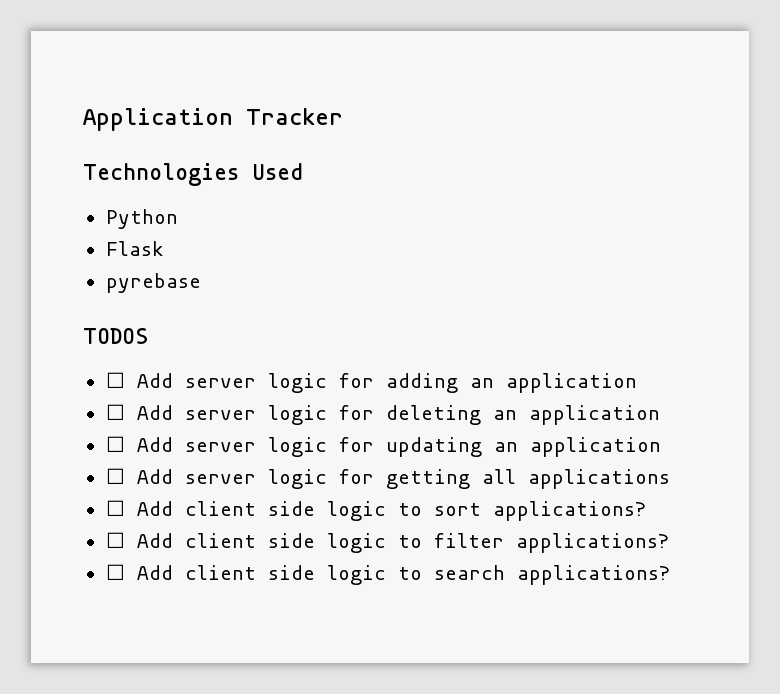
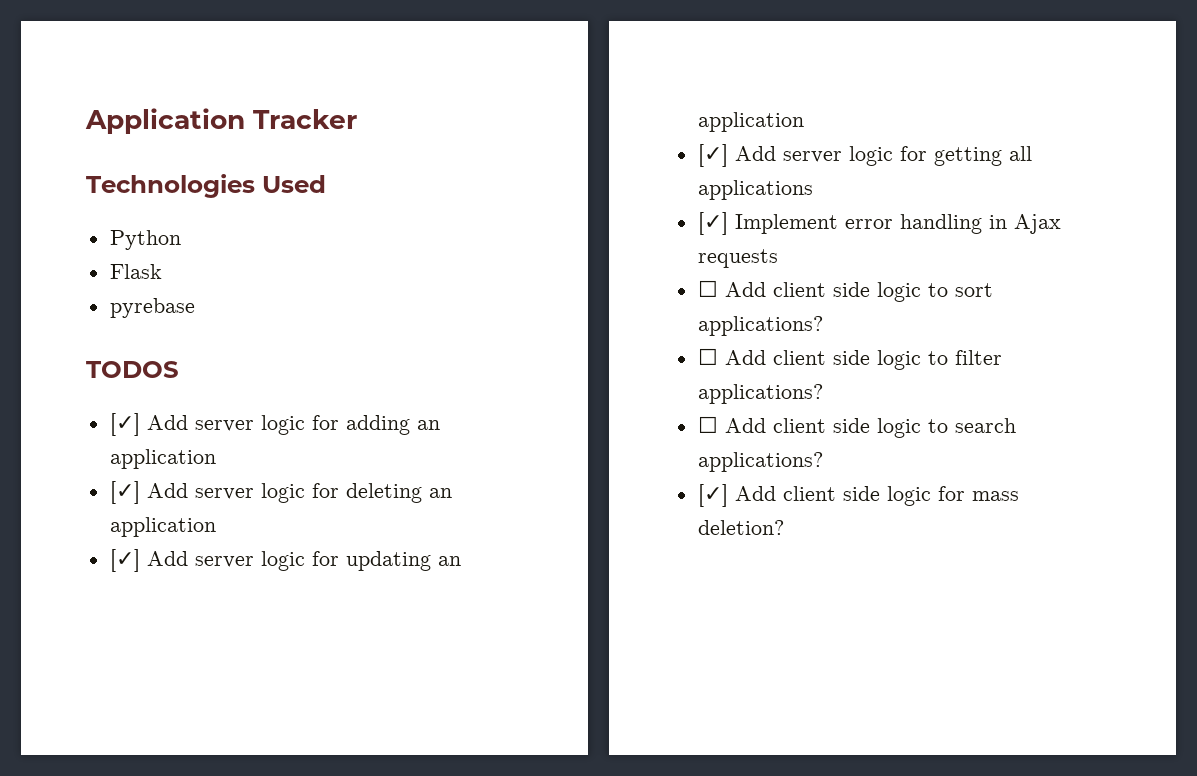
- ☐ Add server logic for adding an application
+ [✓] Add server logic for adding an application
- ☐ Add server logic for deleting an application
+ [✓] Add server logic for deleting an application
- ☐ Add server logic for updating an application
+ [✓] Add server logic for updating an application
- ☐ Add server logic for getting all applications
+ [✓] Add server logic for getting all applications
+ [✓] Implement error handling in Ajax requests
+ [✓] Add client side logic for mass deletion?

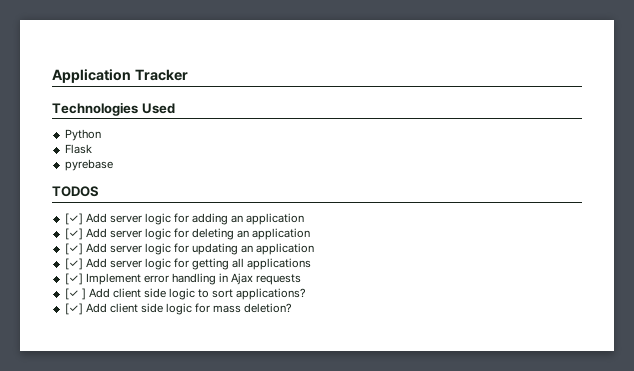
- ☐ Add client side logic to sort applications?
+ [✓ ] Add client side logic to sort applications?
- ☐ Add client side logic to filter applications?
- ☐ Add client side logic to search applications?

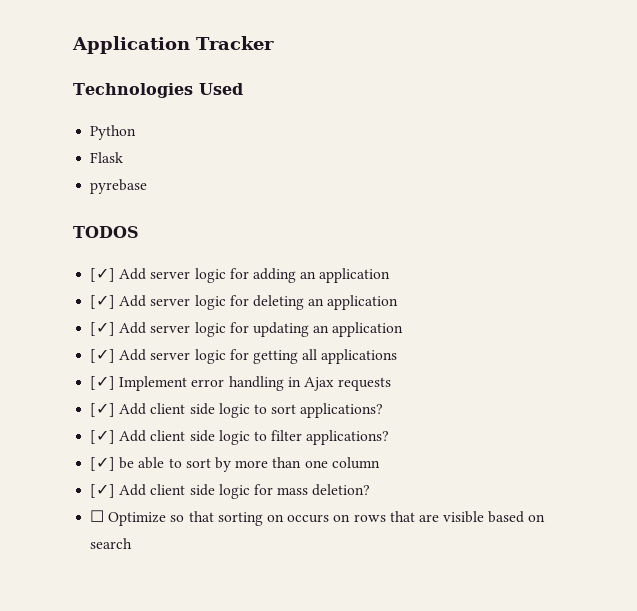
- [✓ ] Add client side logic to sort applications?
+ [✓] Add client side logic to sort applications?
+ [✓] Add client side logic to filter applications?
+ [✓] be able to sort by more than one column
+ ☐ Optimize so that sorting on occurs on rows that are visible based on search

